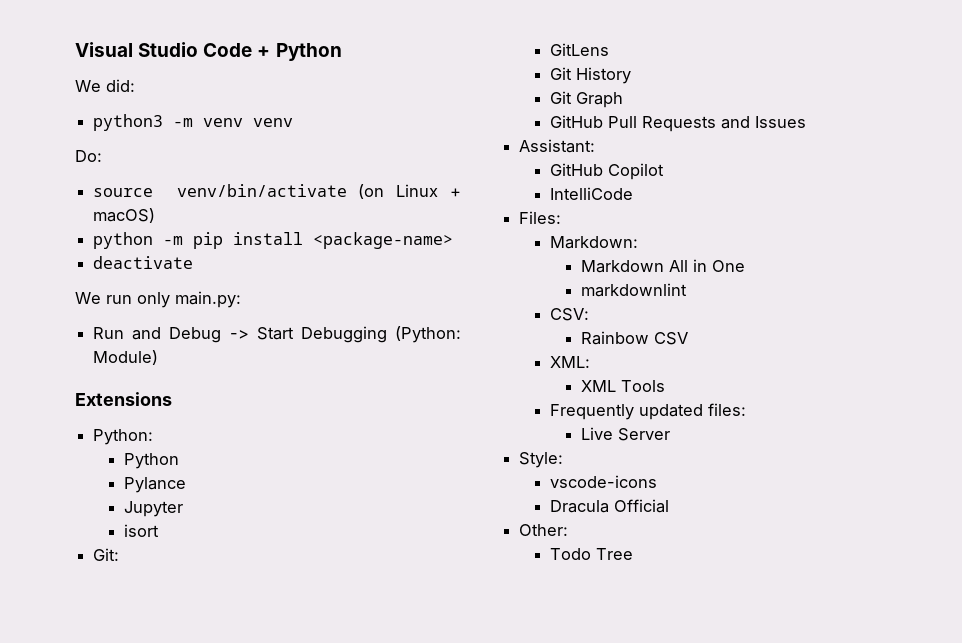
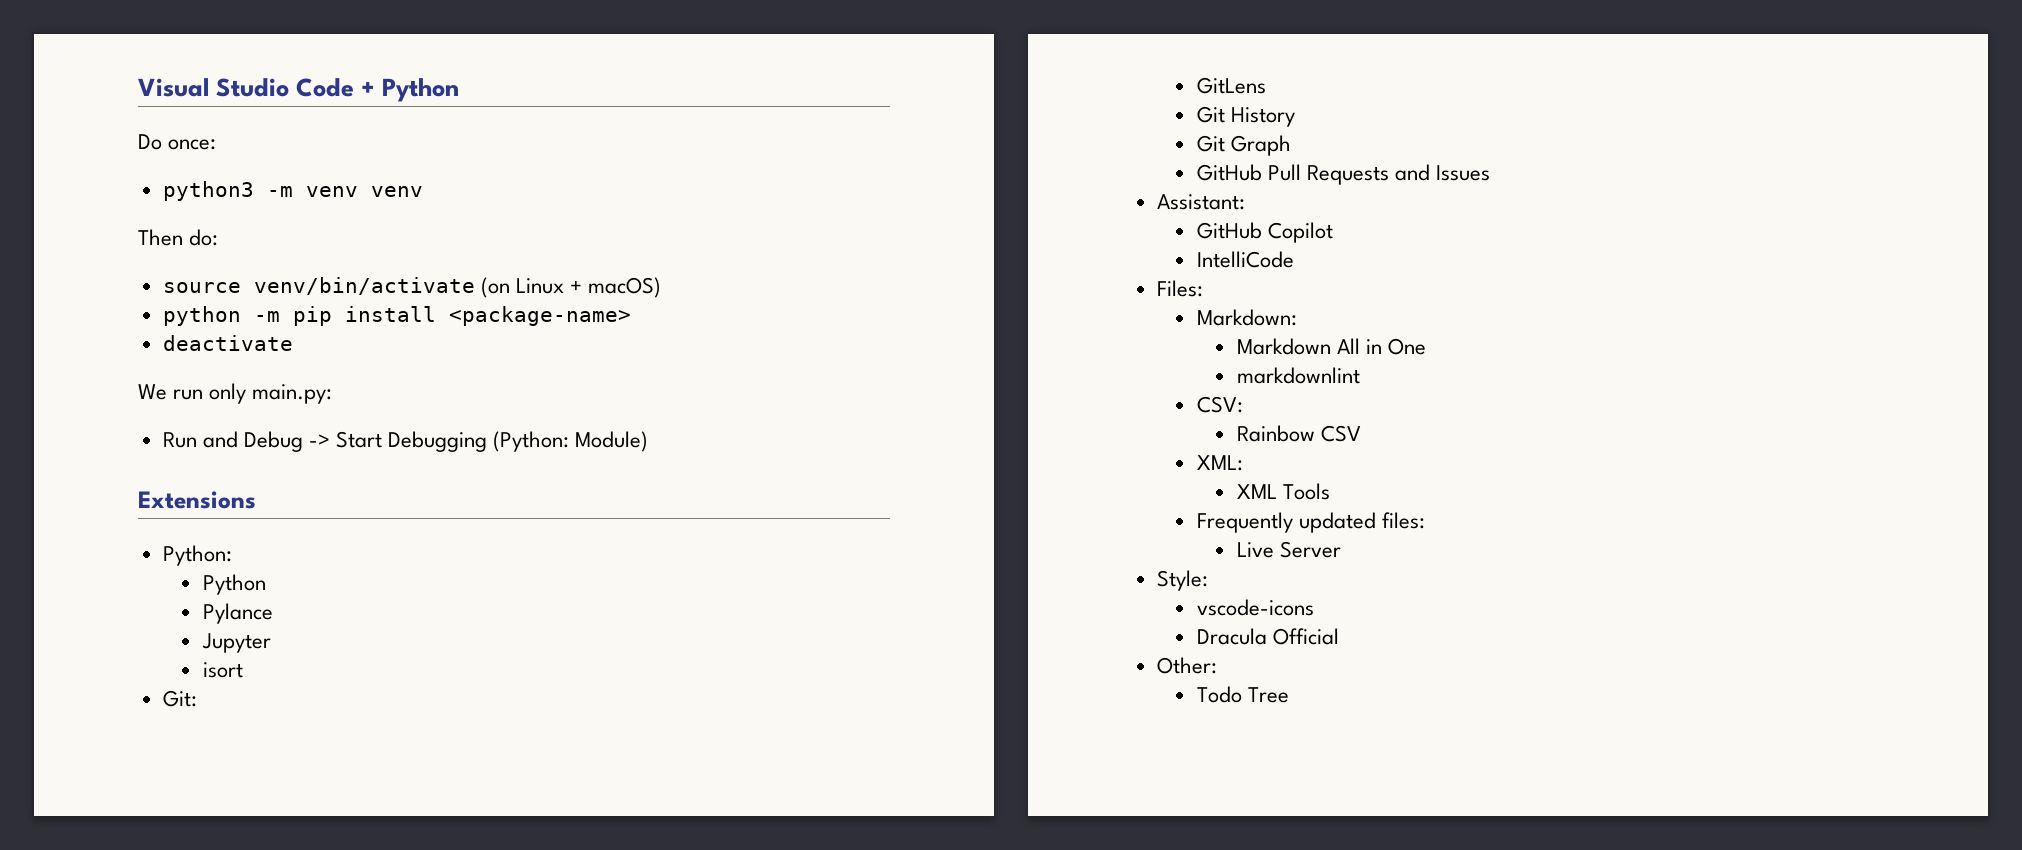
- We did:
+ Do once:
- Do:
+ Then do:

